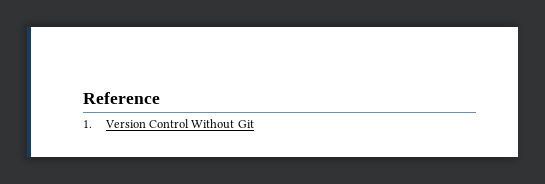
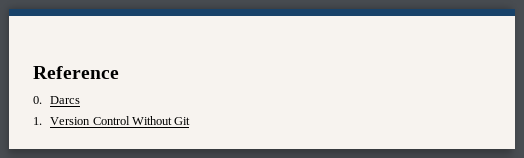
+ 0. Darcs

